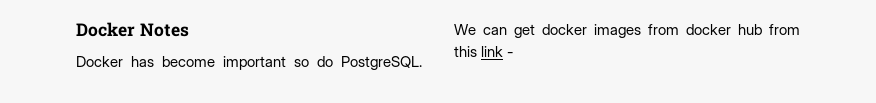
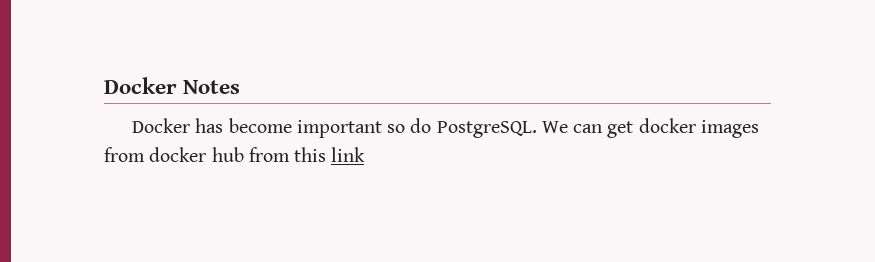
- We can get docker images from docker hub from this link -
+ We can get docker images from docker hub from this link

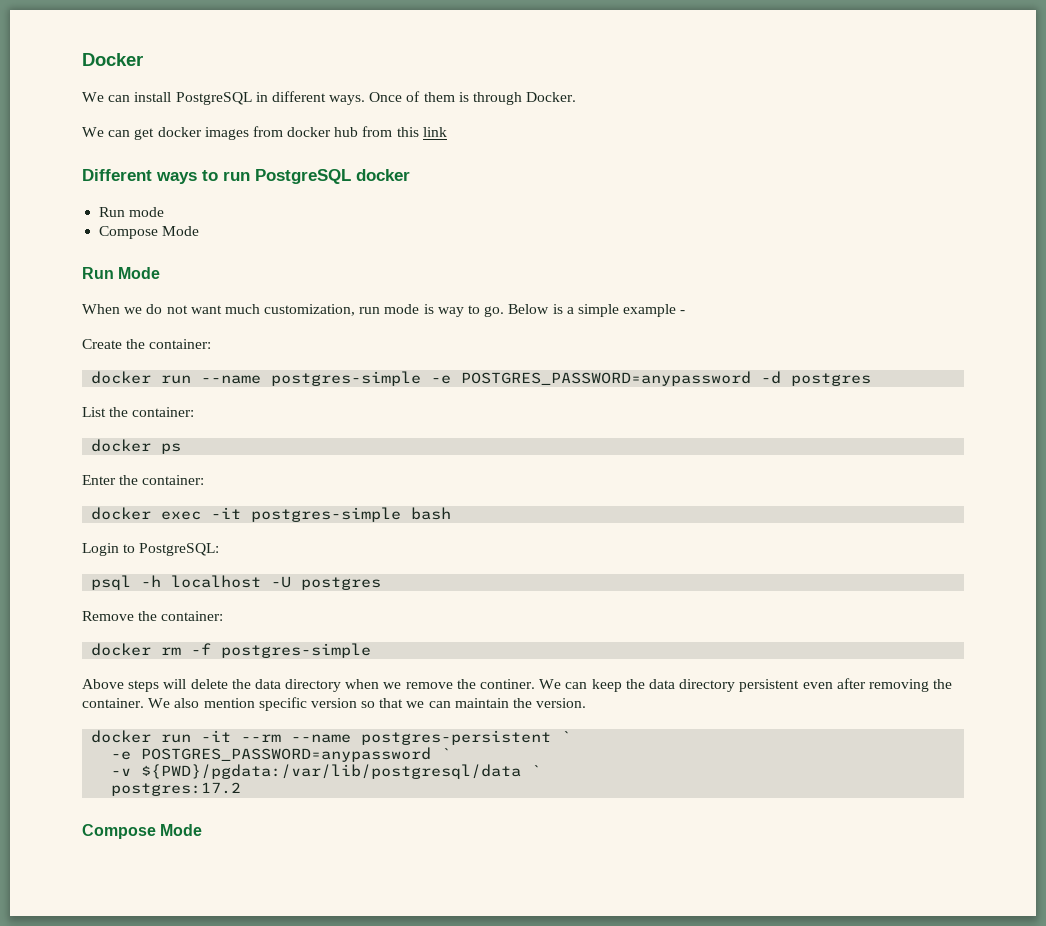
- Docker Notes
- Docker has become important so do PostgreSQL. We can get docker images from docker hub from this link
+ Docker
+ We can install PostgreSQL in different ways. Once of them is through Docker.
+ We can get docker images from docker hub from this link
+ Different ways to run PostgreSQL docker
+ Run mode
+ Compose Mode
+ Run Mode
+ When we do not want much customization, run mode is way to go. Below is a simple example -
+ Create the container:
+ docker run --name postgres-simple -e POSTGRES_PASSWORD=anypassword -d postgres
+ List the container:
+ docker ps
+ Enter the container:
+ docker exec -it postgres-simple bash
+ Login to PostgreSQL:
+ psql -h localhost -U postgres
+ Remove the container:
+ docker rm -f postgres-simple
+ Above steps will delete the data directory when we remove the continer. We can keep the data directory persistent even after removing the container. We also mention specific version so that we can maintain the version.
+ docker run -it --rm --name postgres-persistent `
+ -e POSTGRES_PASSWORD=anypassword `
+ -v ${PWD}/pgdata:/var/lib/postgresql/data `
+ postgres:17.2
+ Compose Mode

